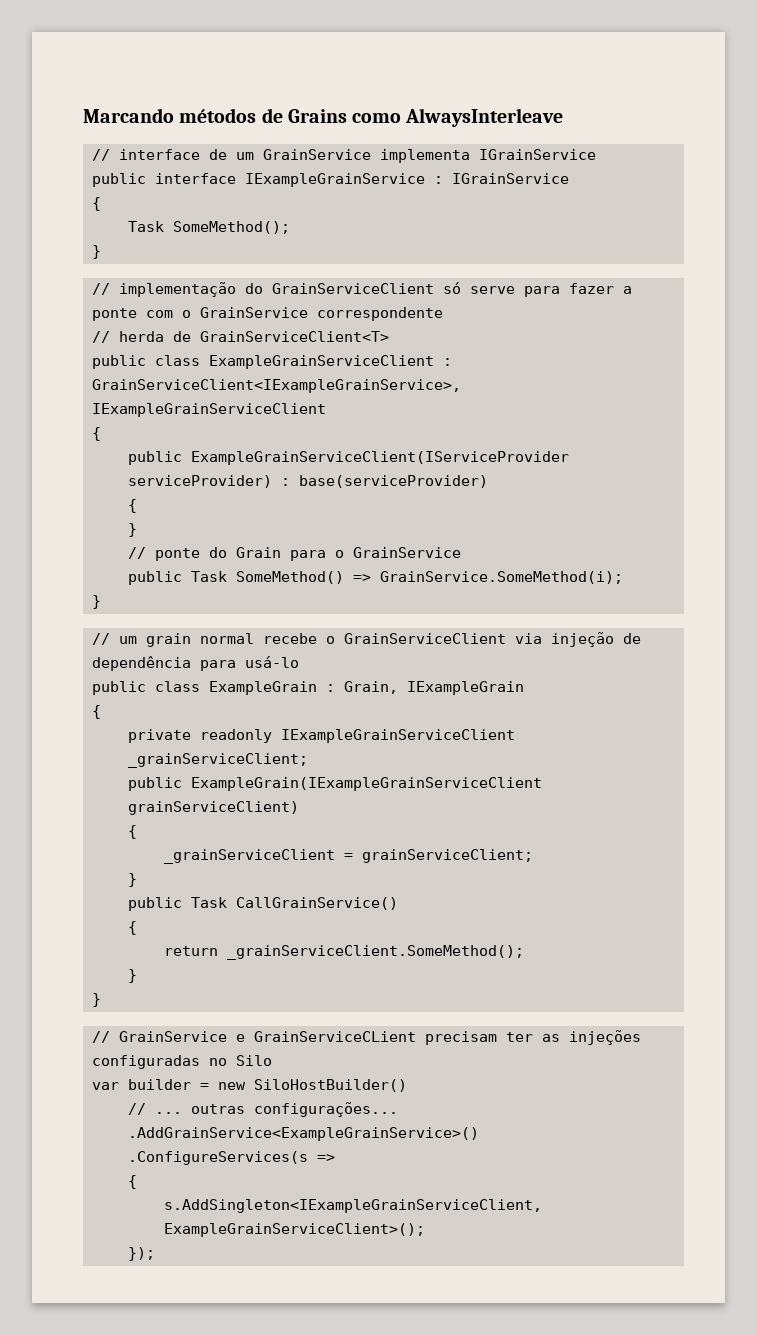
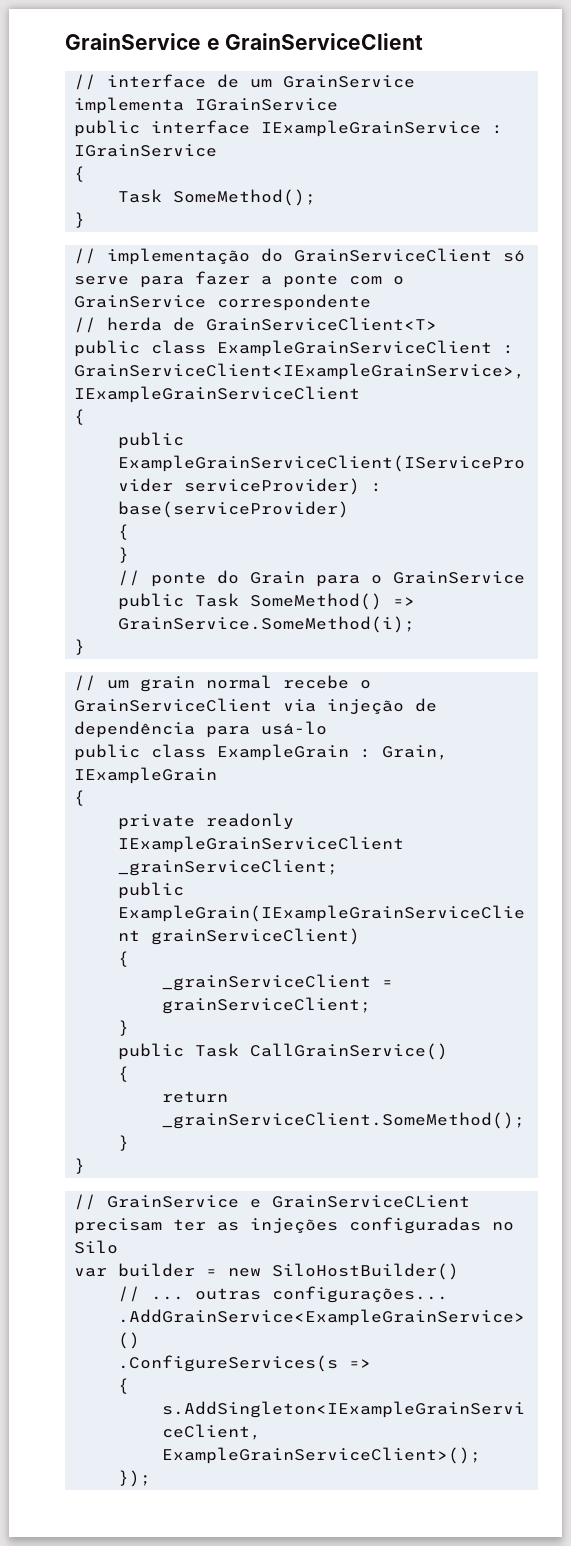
- Marcando métodos de Grains como AlwaysInterleave
+ GrainService e GrainServiceClient

